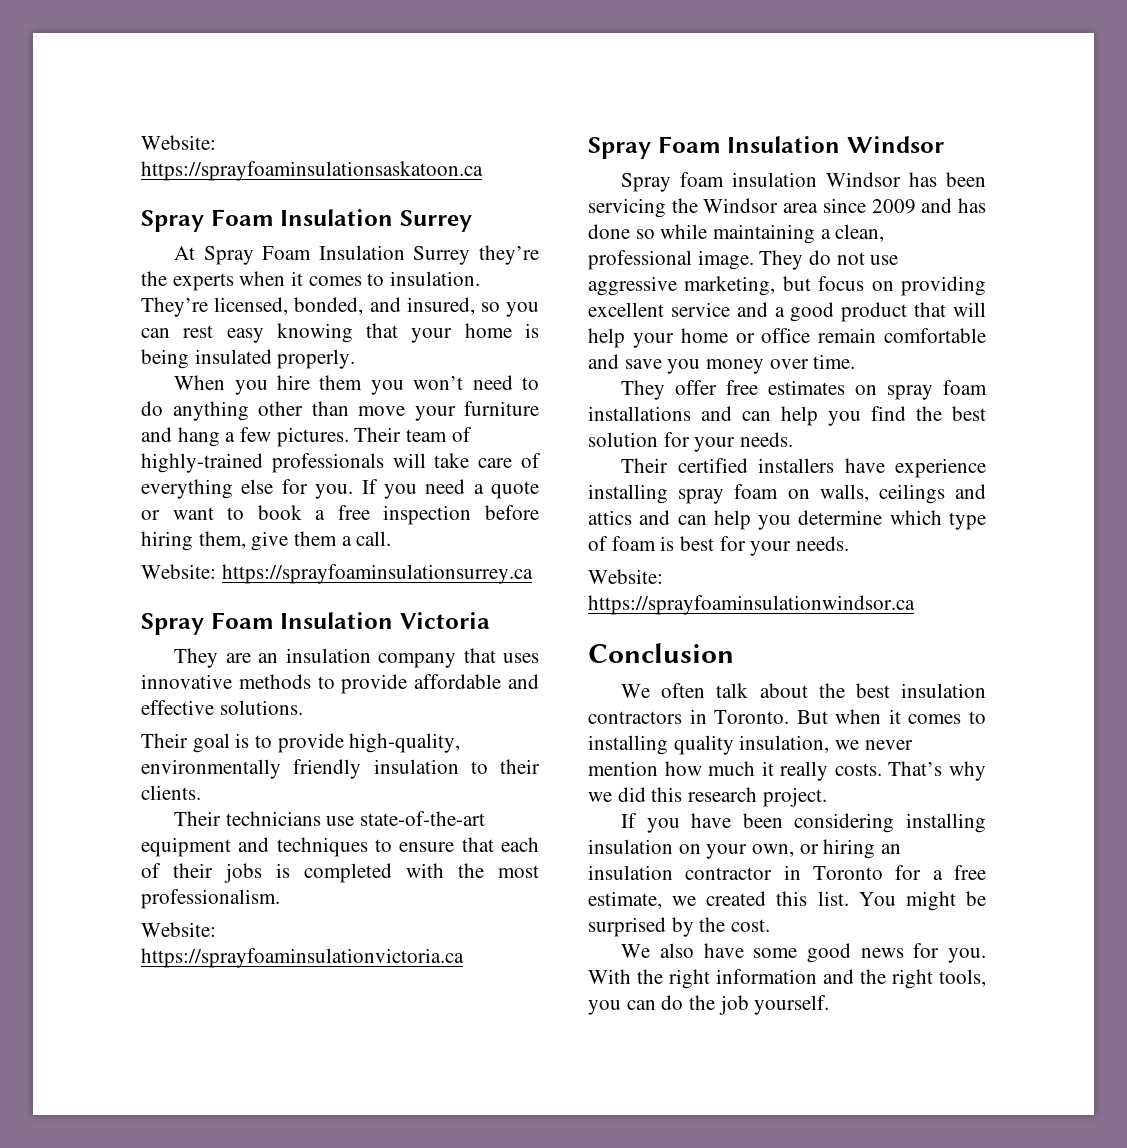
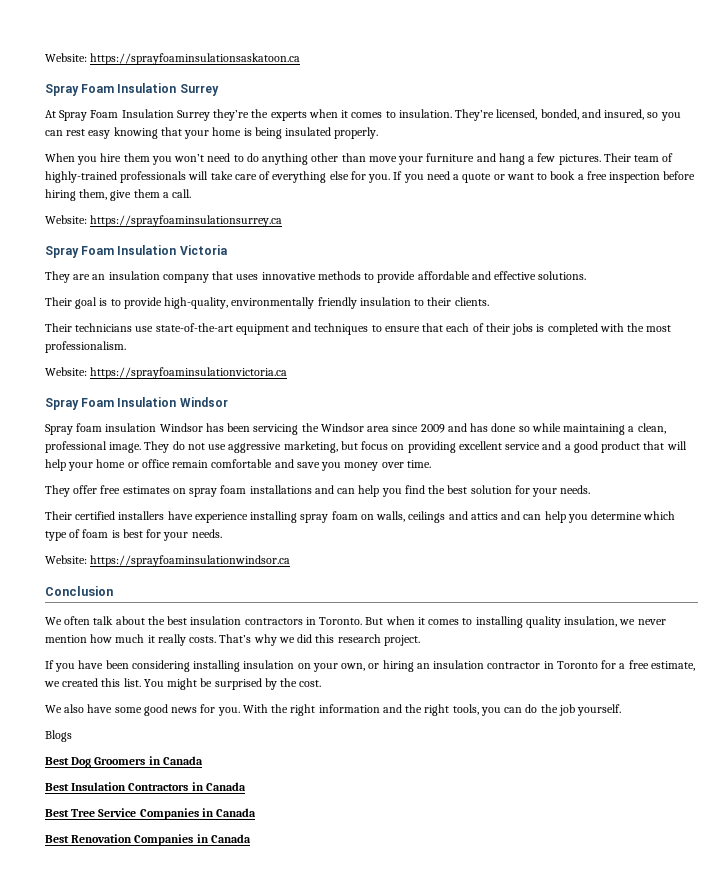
+ Blogs
+ Best Dog Groomers in Canada
+ Best Insulation Contractors in Canada
+ Best Tree Service Companies in Canada
+ Best Renovation Companies in Canada

